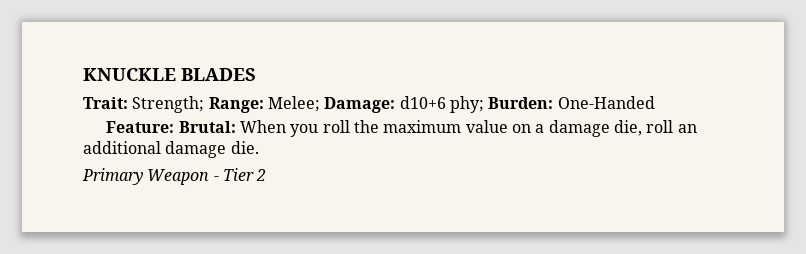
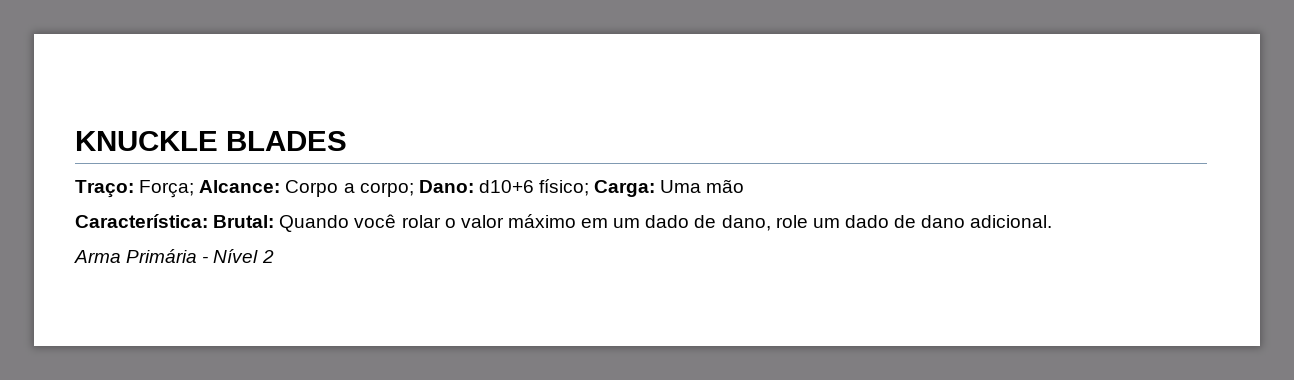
- Trait: Strength; Range: Melee; Damage: d10+6 phy; Burden: One-Handed
- Feature: Brutal: When you roll the maximum value on a damage die, roll an additional damage die.
- Primary Weapon - Tier 2
+ Traço: Força; Alcance: Corpo a corpo; Dano: d10+6 físico; Carga: Uma mão
+ Característica: Brutal: Quando você rolar o valor máximo em um dado de dano, role um dado de dano adicional.
+ Arma Primária - Nível 2

